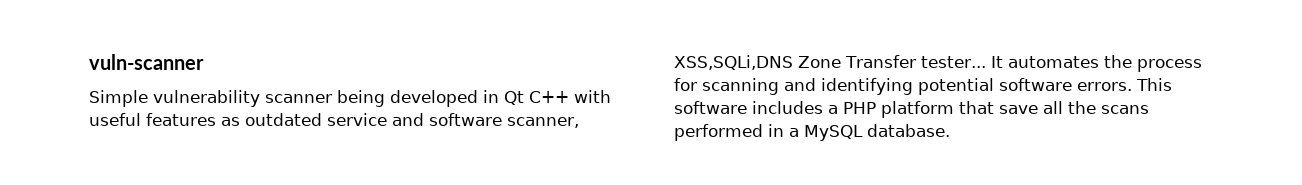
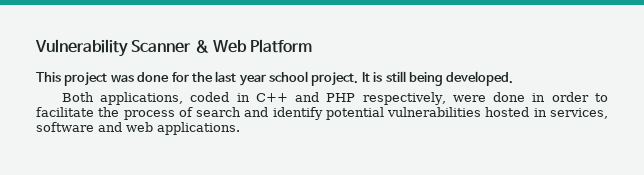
- vuln-scanner
- Simple vulnerability scanner being developed in Qt C++ with useful features as outdated service and software scanner, XSS,SQLi,DNS Zone Transfer tester... It automates the process for scanning and identifying potential software errors. This software includes a PHP platform that save all the scans performed in a MySQL database.
+ Vulnerability Scanner & Web Platform
+ This project was done for the last year school project. It is still being developed.
+ Both applications, coded in C++ and PHP respectively, were done in order to facilitate the process of search and identify potential vulnerabilities hosted in services, software and web applications.

